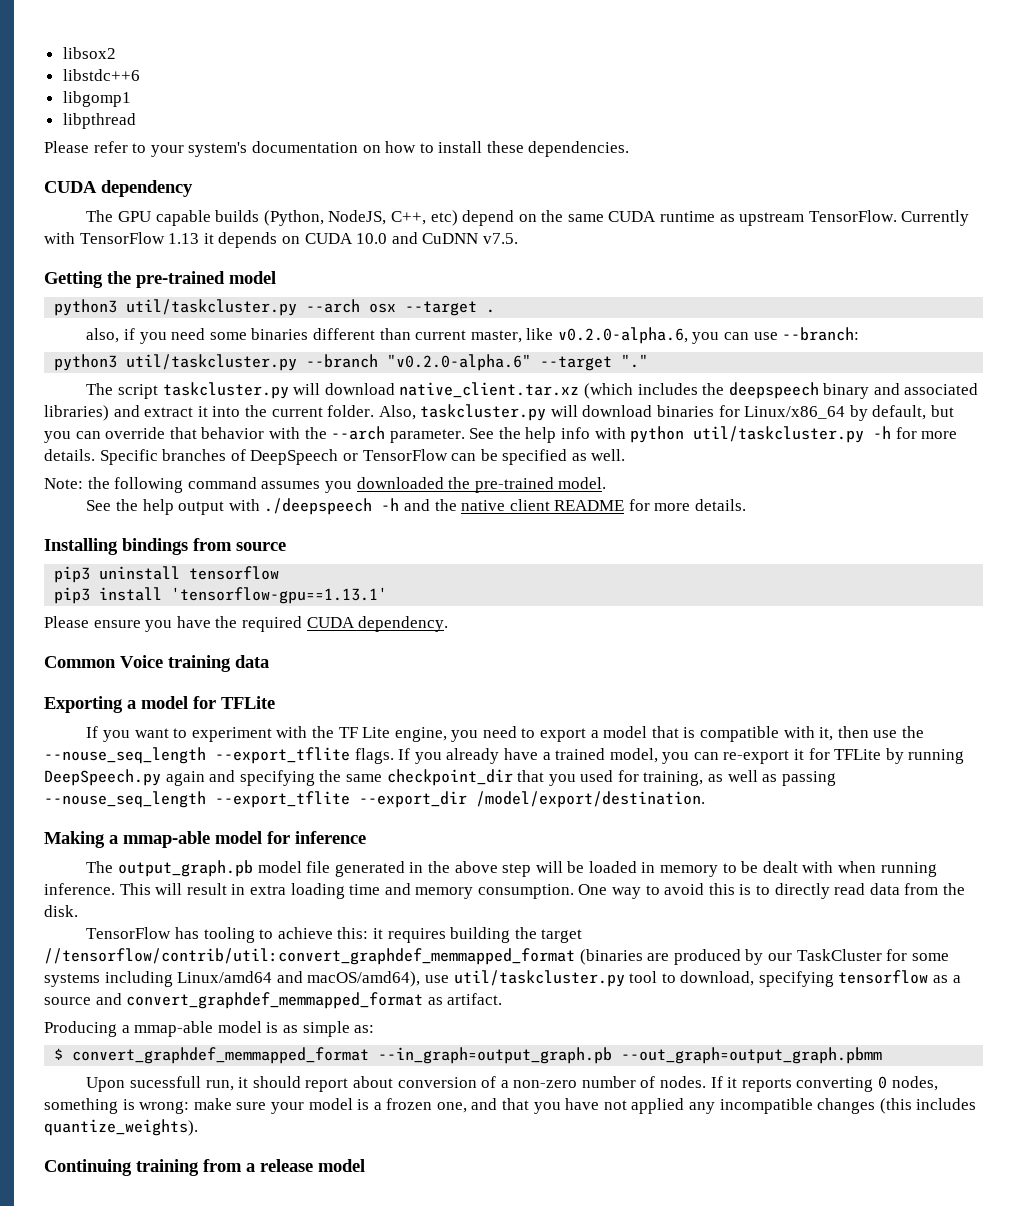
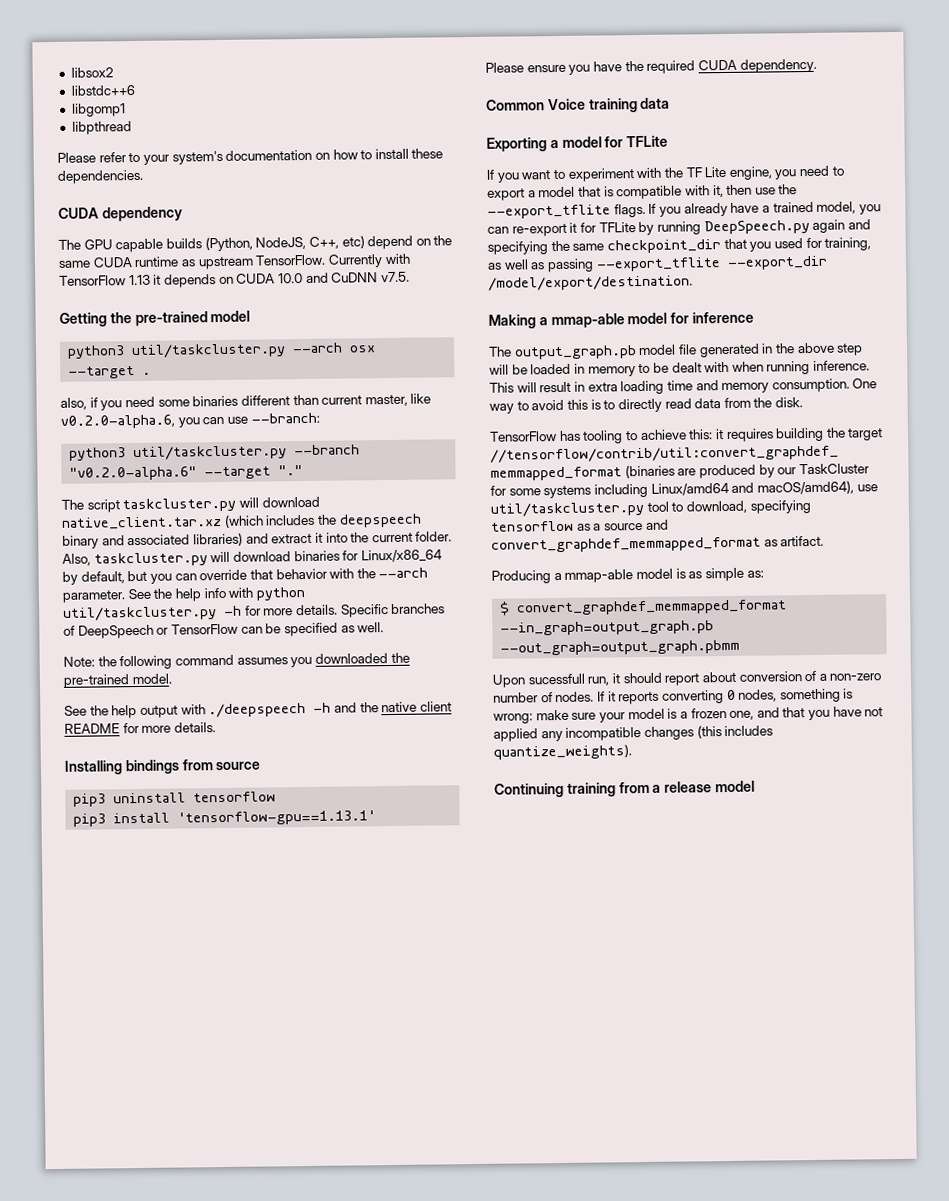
- If you want to experiment with the TF Lite engine, you need to export a model that is compatible with it, then use the --nouse_seq_length --export_tflite flags.
+ If you want to experiment with the TF Lite engine, you need to export a model that is compatible with it, then use the --export_tflite flags.
- If you already have a trained model, you can re-export it for TFLite by running DeepSpeech.py again and specifying the same checkpoint_dir that you used for training, as well as passing --nouse_seq_length --export_tflite --export_dir /model/export/destination.
+ If you already have a trained model, you can re-export it for TFLite by running DeepSpeech.py again and specifying the same checkpoint_dir that you used for training, as well as passing --export_tflite --export_dir /model/export/destination.

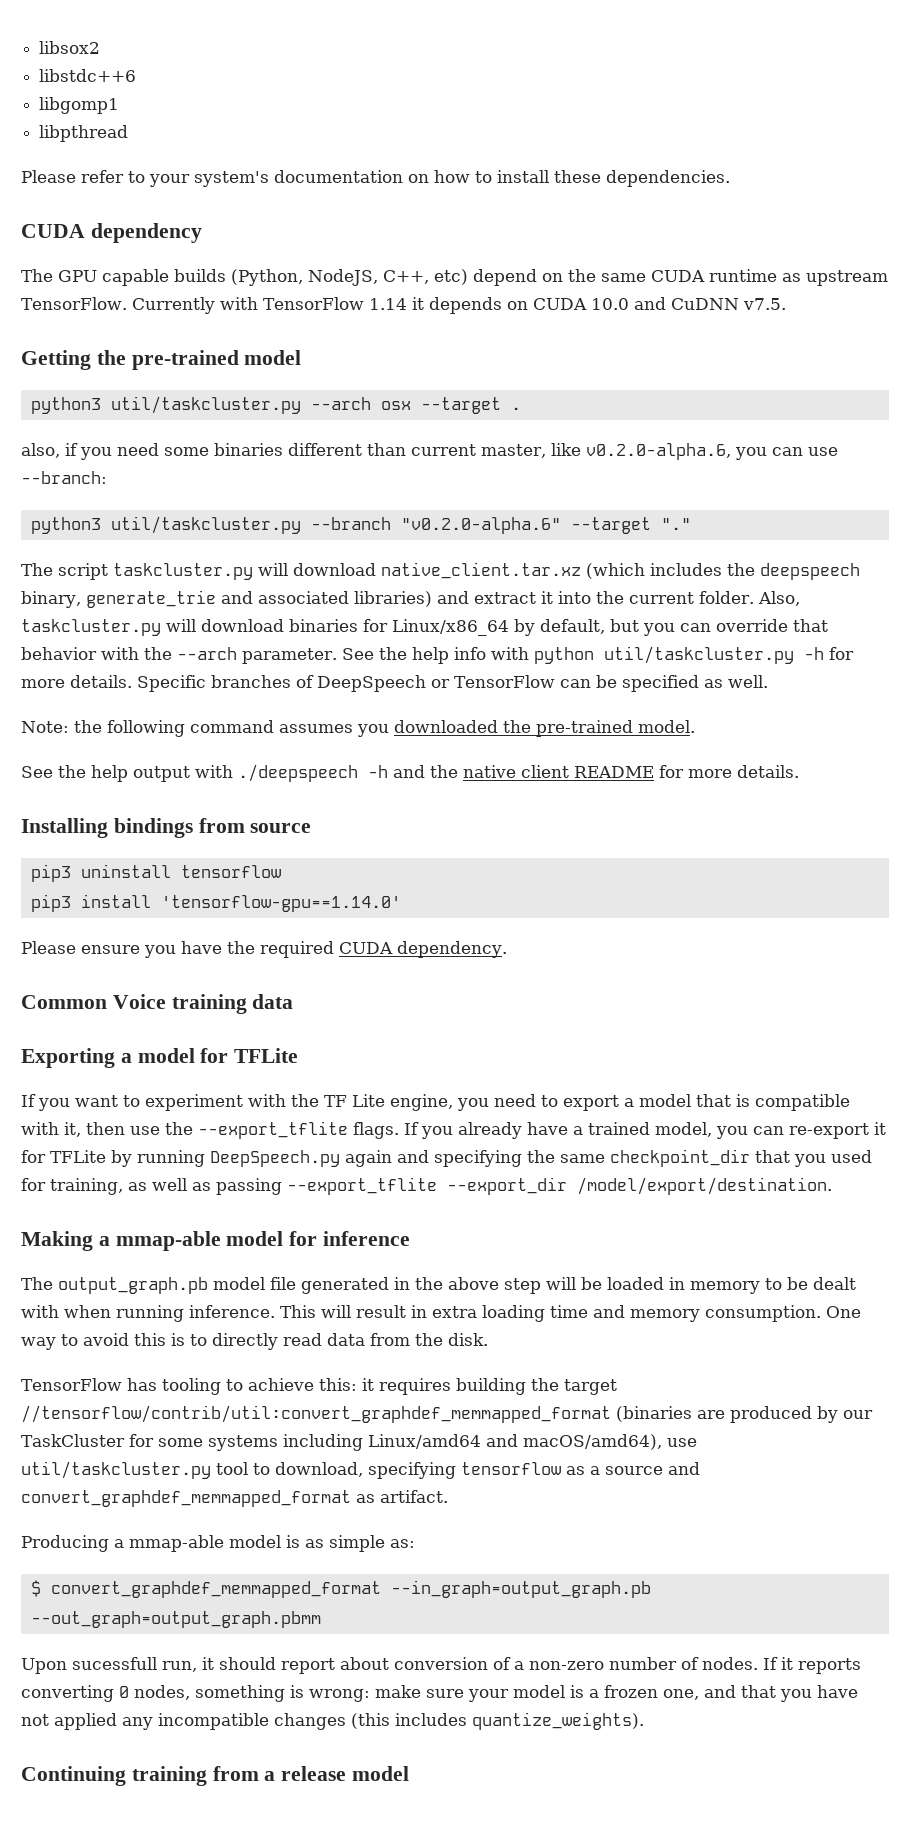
- Currently with TensorFlow 1.13 it depends on CUDA 10.0 and CuDNN v7.5.
+ Currently with TensorFlow 1.14 it depends on CUDA 10.0 and CuDNN v7.5.
- The script taskcluster.py will download native_client.tar.xz (which includes the deepspeech binary and associated libraries) and extract it into the current folder.
+ The script taskcluster.py will download native_client.tar.xz (which includes the deepspeech binary, generate_trie and associated libraries) and extract it into the current folder.
- pip3 install 'tensorflow-gpu==1.13.1'
+ pip3 install 'tensorflow-gpu==1.14.0'

